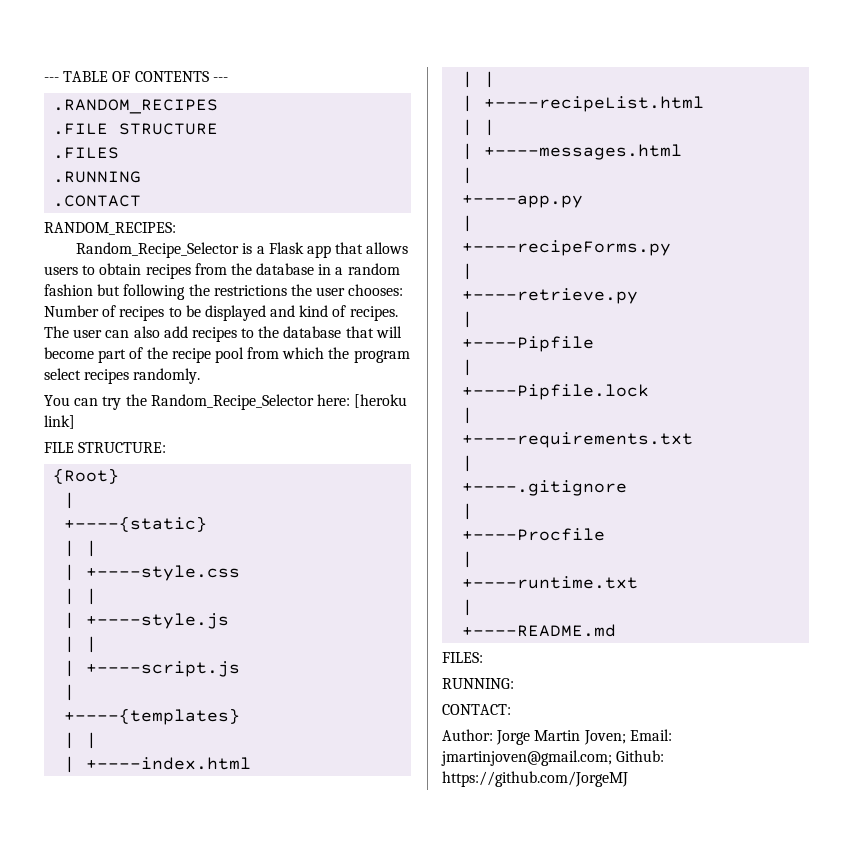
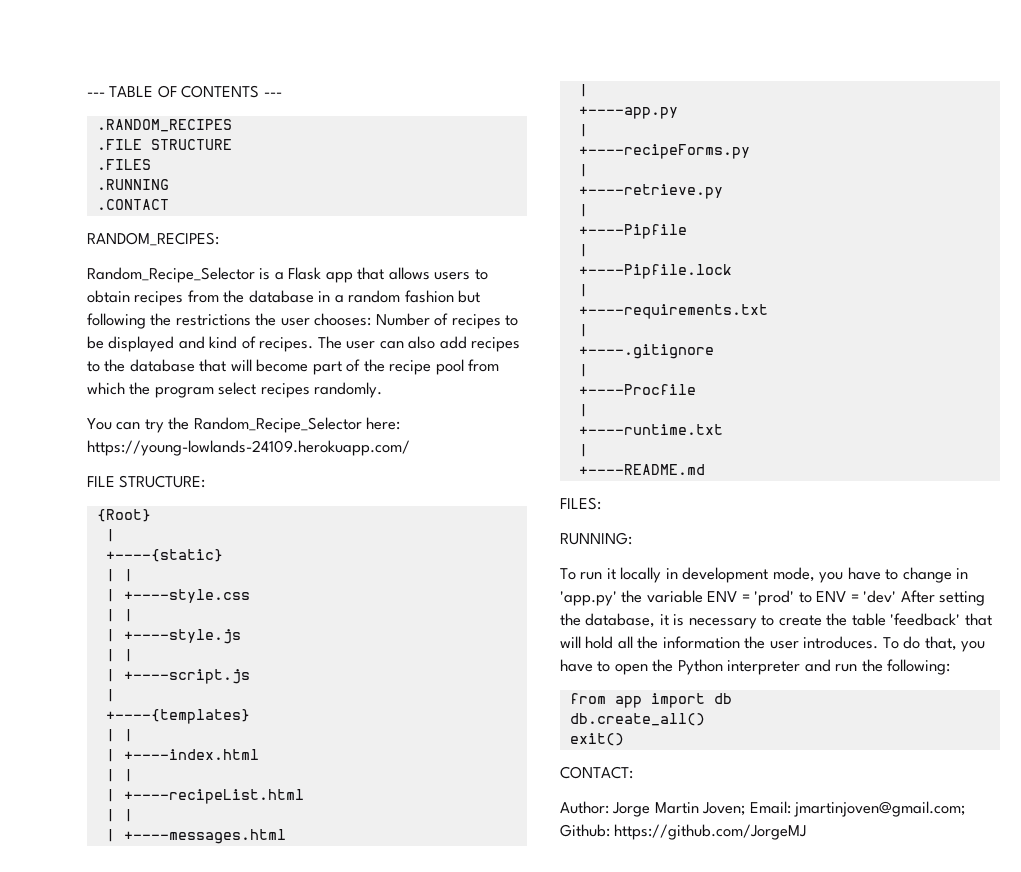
- You can try the Random_Recipe_Selector here: [heroku link]
+ You can try the Random_Recipe_Selector here: https://young-lowlands-24109.herokuapp.com/
+ To run it locally in development mode, you have to change in 'app.py' the variable ENV = 'prod' to ENV = 'dev' After setting the database, it is necessary to create the table 'feedback' that will hold all the information the user introduces. To do that, you have to open the Python interpreter and run the following:
+ from app import db
+ db.create_all()
+ exit()

